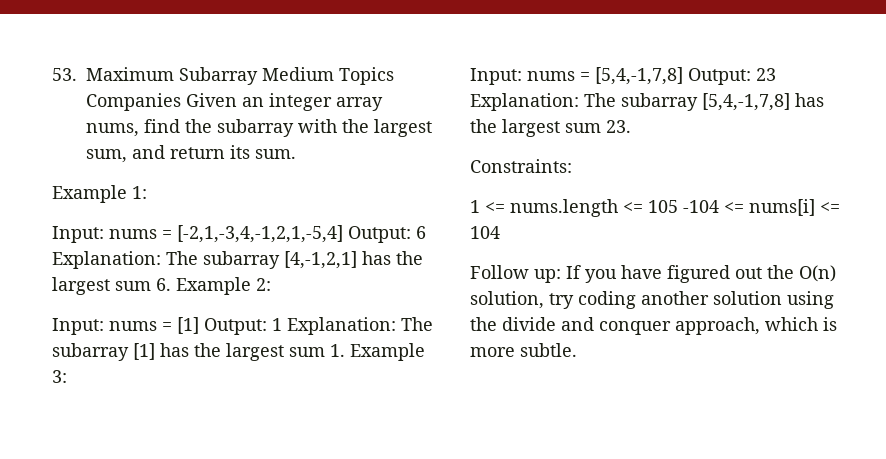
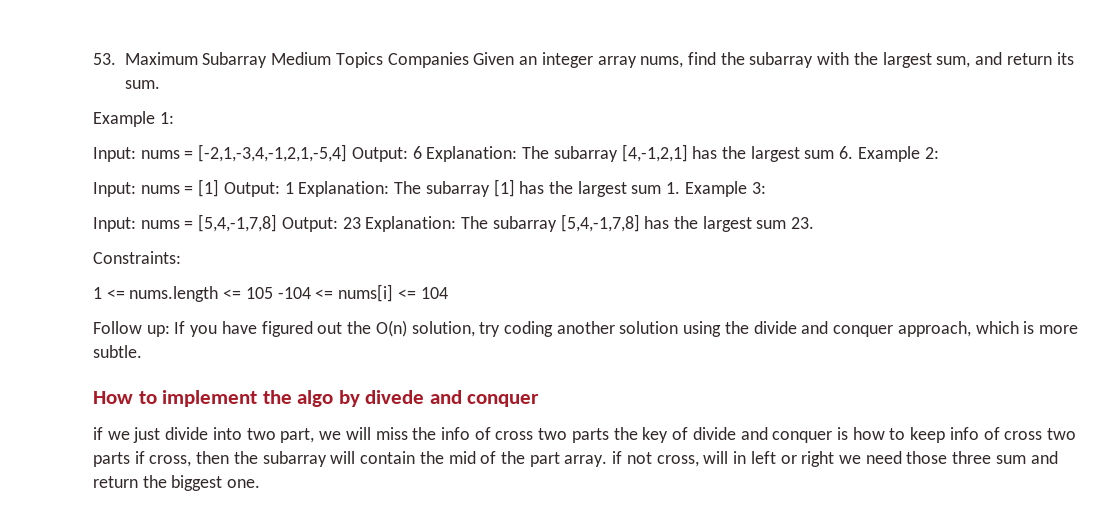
+ How to implement the algo by divede and conquer
+ if we just divide into two part, we will miss the info of cross two parts the key of divide and conquer is how to keep info of cross two parts if cross, then the subarray will contain the mid of the part array. if not cross, will in left or right we need those three sum and return the biggest one.

